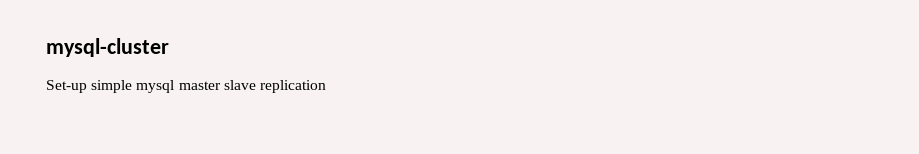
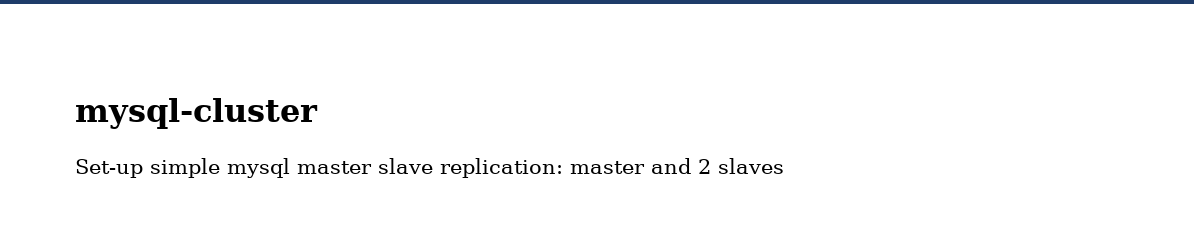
- Set-up simple mysql master slave replication
+ Set-up simple mysql master slave replication: master and 2 slaves

